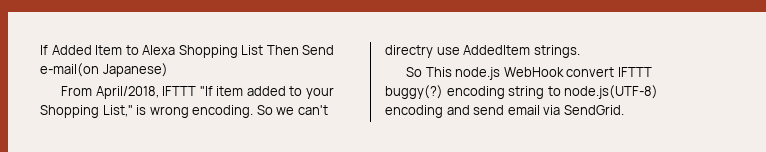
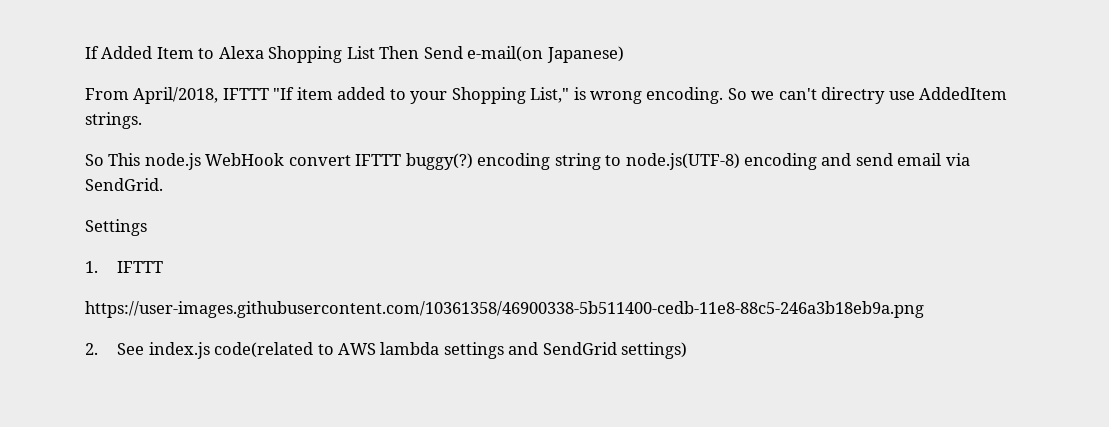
+ Settings
+ 1. IFTTT
+ https://user-images.githubusercontent.com/10361358/46900338-5b511400-cedb-11e8-88c5-246a3b18eb9a.png
+ 2. See index.js code(related to AWS lambda settings and SendGrid settings)

